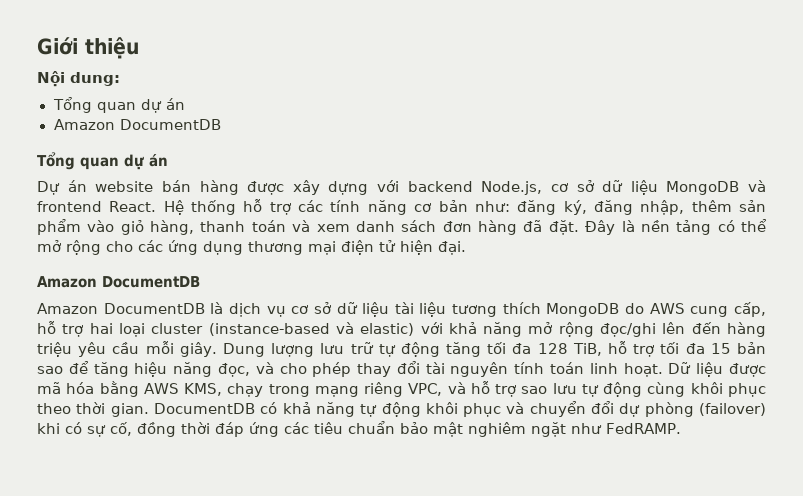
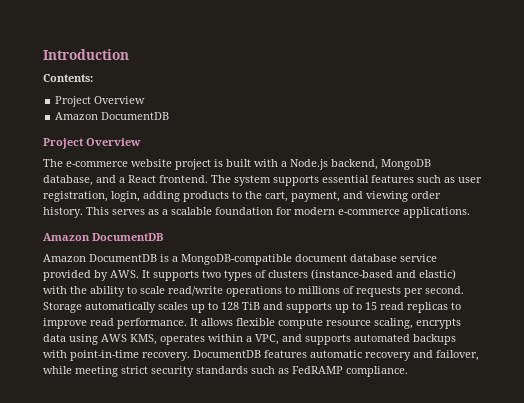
- Giới thiệu
- Nội dung:
- Tổng quan dự án
+ Introduction
+ Contents:
+ Project Overview
  Amazon DocumentDB
- Tổng quan dự án
- Dự án website bán hàng được xây dựng với backend Node.js, cơ sở dữ liệu MongoDB và frontend React. Hệ thống hỗ trợ các tính năng cơ bản như: đăng ký, đăng nhập, thêm sản phẩm vào giỏ hàng, thanh toán và xem danh sách đơn hàng đã đặt. Đây là nền tảng có thể mở rộng cho các ứng dụng thương mại điện tử hiện đại.
+ Project Overview
+ The e-commerce website project is built with a Node.js backend, MongoDB database, and a React frontend. The system supports essential features such as user registration, login, adding products to the cart, payment, and viewing order history. This serves as a scalable foundation for modern e-commerce applications.
  Amazon DocumentDB
- Amazon DocumentDB là dịch vụ cơ sở dữ liệu tài liệu tương thích MongoDB do AWS cung cấp, hỗ trợ hai loại cluster (instance-based và elastic) với khả năng mở rộng đọc/ghi lên đến hàng triệu yêu cầu mỗi giây. Dung lượng lưu trữ tự động tăng tối đa 128 TiB, hỗ trợ tối đa 15 bản sao để tăng hiệu năng đọc, và cho phép thay đổi tài nguyên tính toán linh hoạt. Dữ liệu được mã hóa bằng AWS KMS, chạy trong mạng riêng VPC, và hỗ trợ sao lưu tự động cùng khôi phục theo thời gian. DocumentDB có khả năng tự động khôi phục và chuyển đổi dự phòng (failover) khi có sự cố, đồng thời đáp ứng các tiêu chuẩn bảo mật nghiêm ngặt như FedRAMP.
+ Amazon DocumentDB is a MongoDB-compatible document database service provided by AWS. It supports two types of clusters (instance-based and elastic) with the ability to scale read/write operations to millions of requests per second. Storage automatically scales up to 128 TiB and supports up to 15 read replicas to improve read performance. It allows flexible compute resource scaling, encrypts data using AWS KMS, operates within a VPC, and supports automated backups with point-in-time recovery. DocumentDB features automatic recovery and failover, while meeting strict security standards such as FedRAMP compliance.

